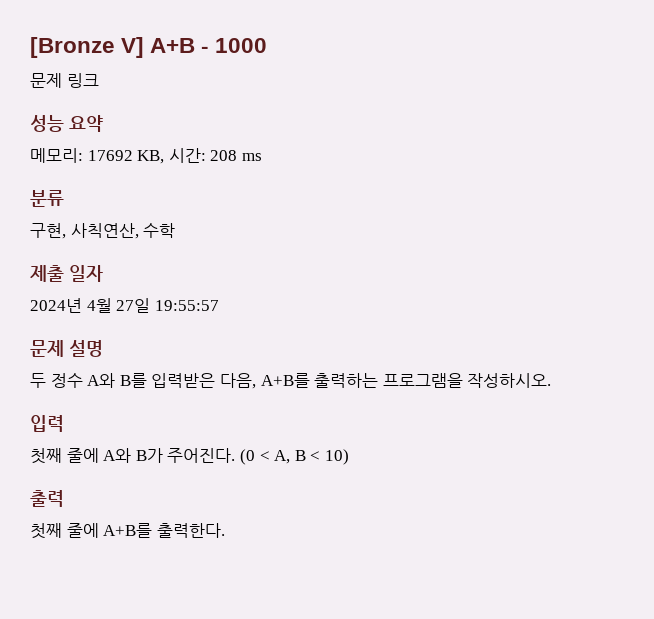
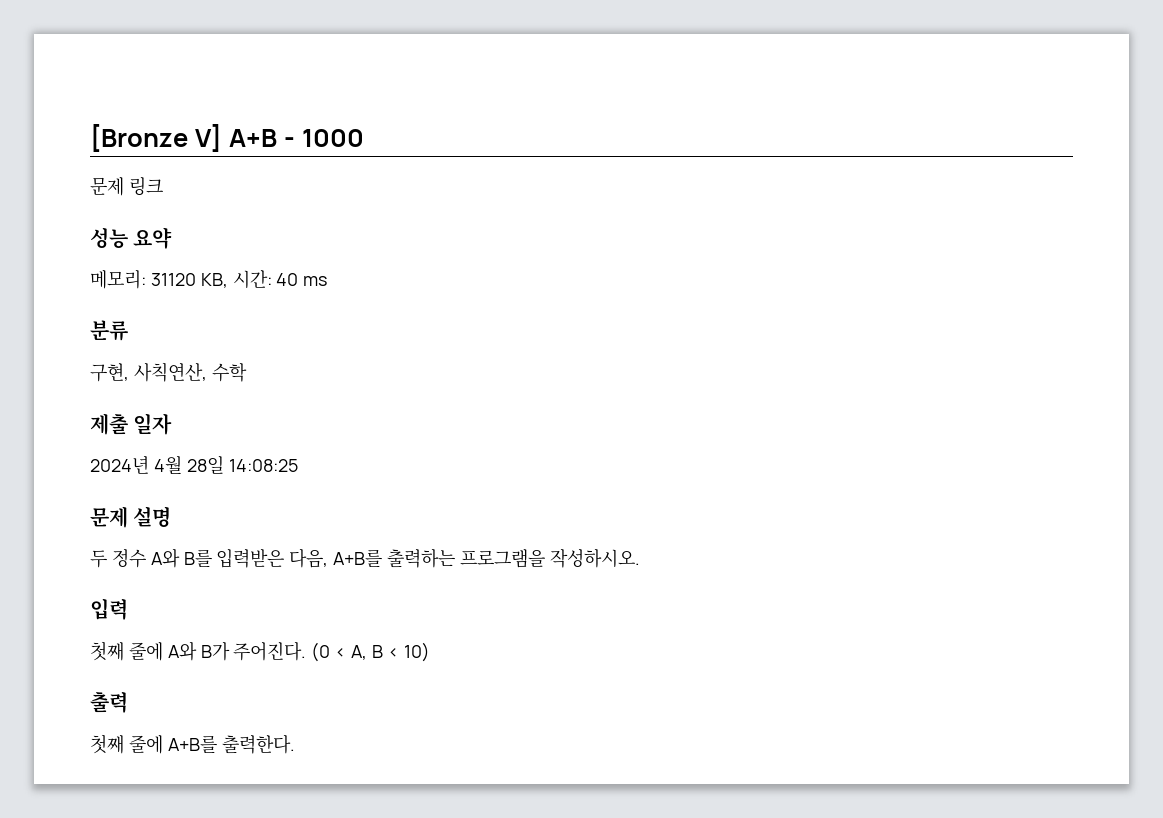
- 메모리: 17692 KB, 시간: 208 ms
+ 메모리: 31120 KB, 시간: 40 ms
- 2024년 4월 27일 19:55:57
+ 2024년 4월 28일 14:08:25

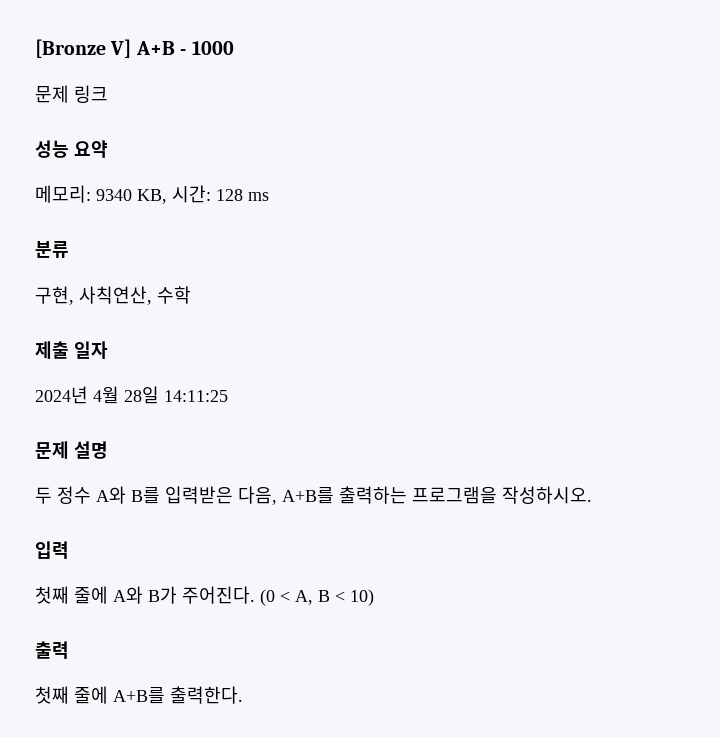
- 메모리: 31120 KB, 시간: 40 ms
+ 메모리: 9340 KB, 시간: 128 ms
- 2024년 4월 28일 14:08:25
+ 2024년 4월 28일 14:11:25

